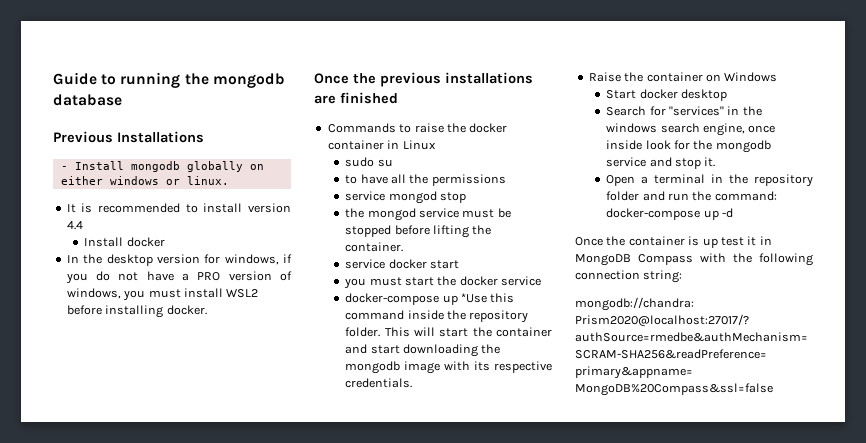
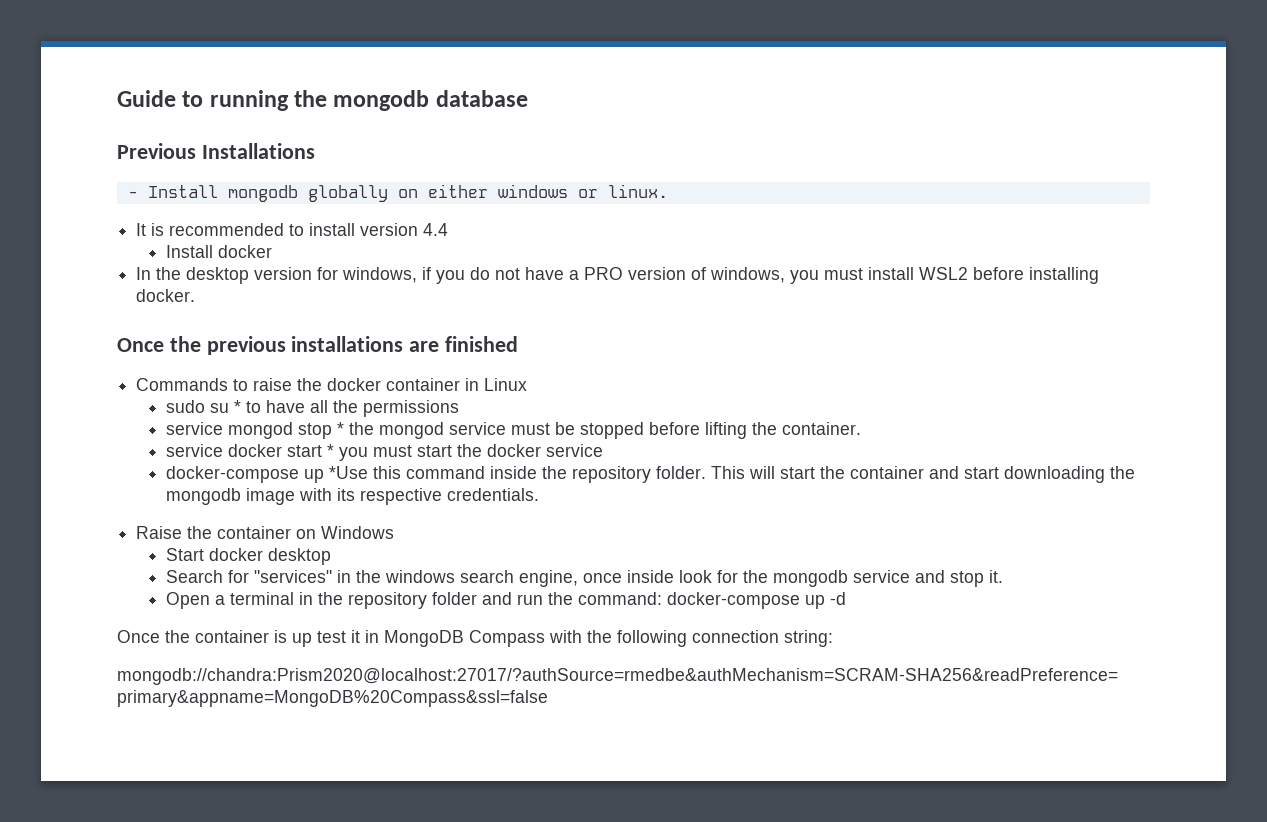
- sudo su
- to have all the permissions
+ sudo su * to have all the permissions
- service mongod stop
- the mongod service must be stopped before lifting the container.
+ service mongod stop * the mongod service must be stopped before lifting the container.
- service docker start
- you must start the docker service
+ service docker start * you must start the docker service

